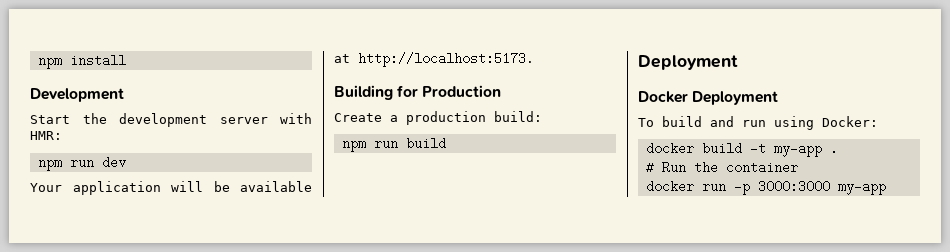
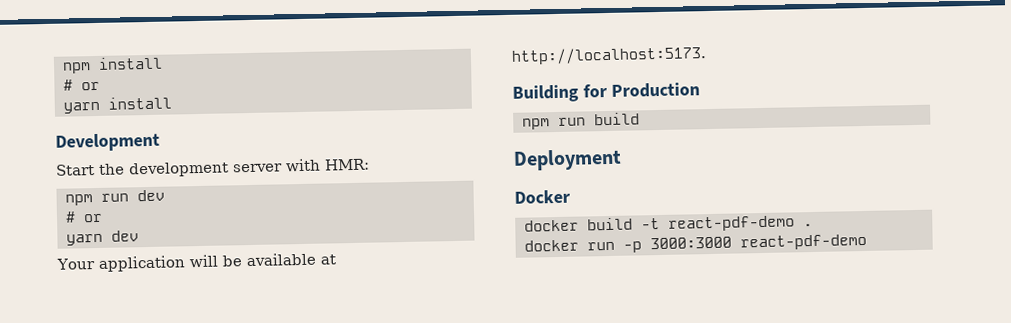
  npm install
+ # or
+ yarn install
  npm run dev
+ # or
+ yarn dev
- Create a production build:
- Docker Deployment
- To build and run using Docker:
+ Docker
- docker build -t my-app .
+ docker build -t react-pdf-demo .
- # Run the container
- docker run -p 3000:3000 my-app
+ docker run -p 3000:3000 react-pdf-demo

